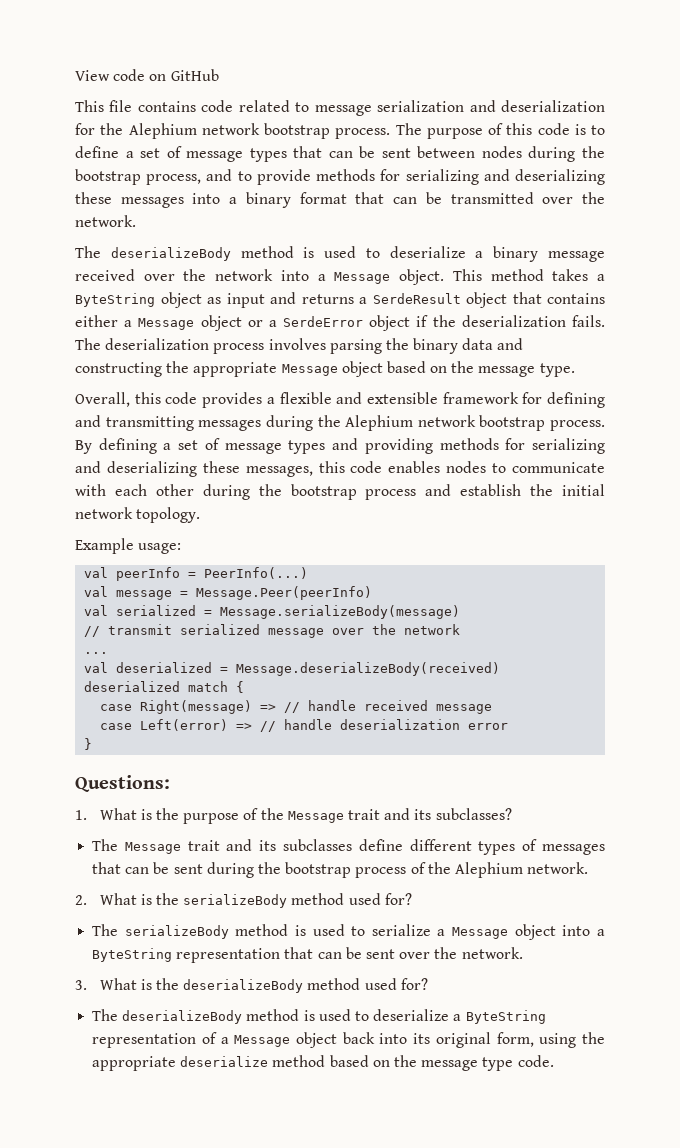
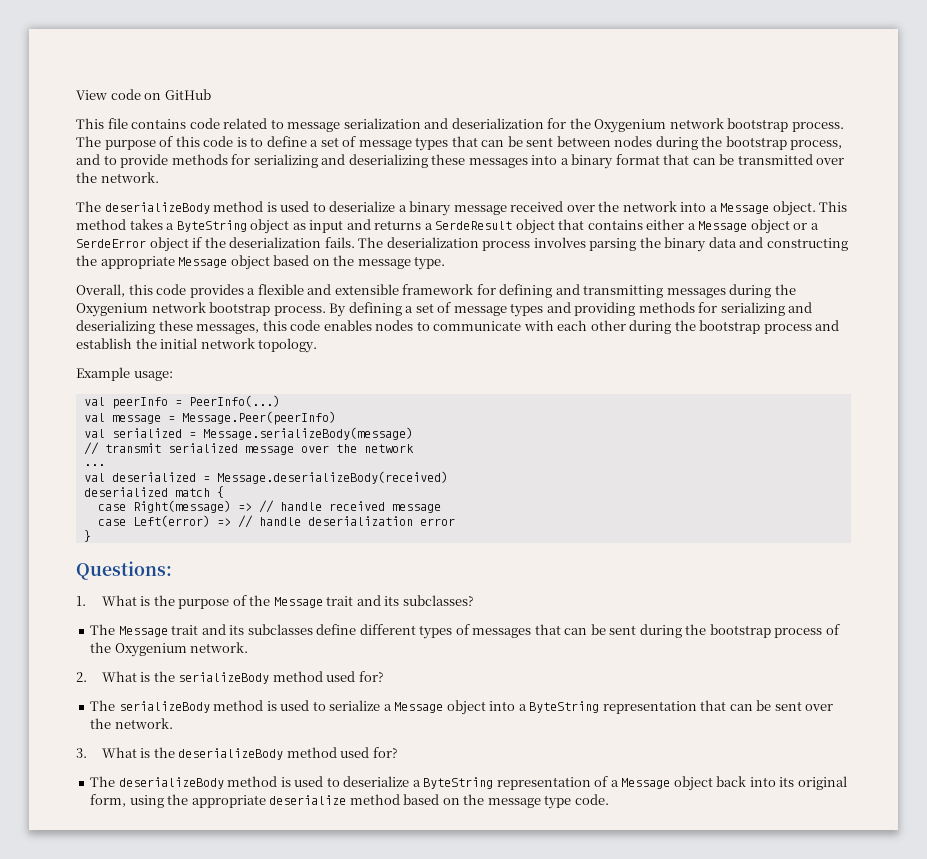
- This file contains code related to message serialization and deserialization for the Alephium network bootstrap process.
+ This file contains code related to message serialization and deserialization for the Oxygenium network bootstrap process.
- Overall, this code provides a flexible and extensible framework for defining and transmitting messages during the Alephium network bootstrap process.
+ Overall, this code provides a flexible and extensible framework for defining and transmitting messages during the Oxygenium network bootstrap process.
- The Message trait and its subclasses define different types of messages that can be sent during the bootstrap process of the Alephium network.
+ The Message trait and its subclasses define different types of messages that can be sent during the bootstrap process of the Oxygenium network.

